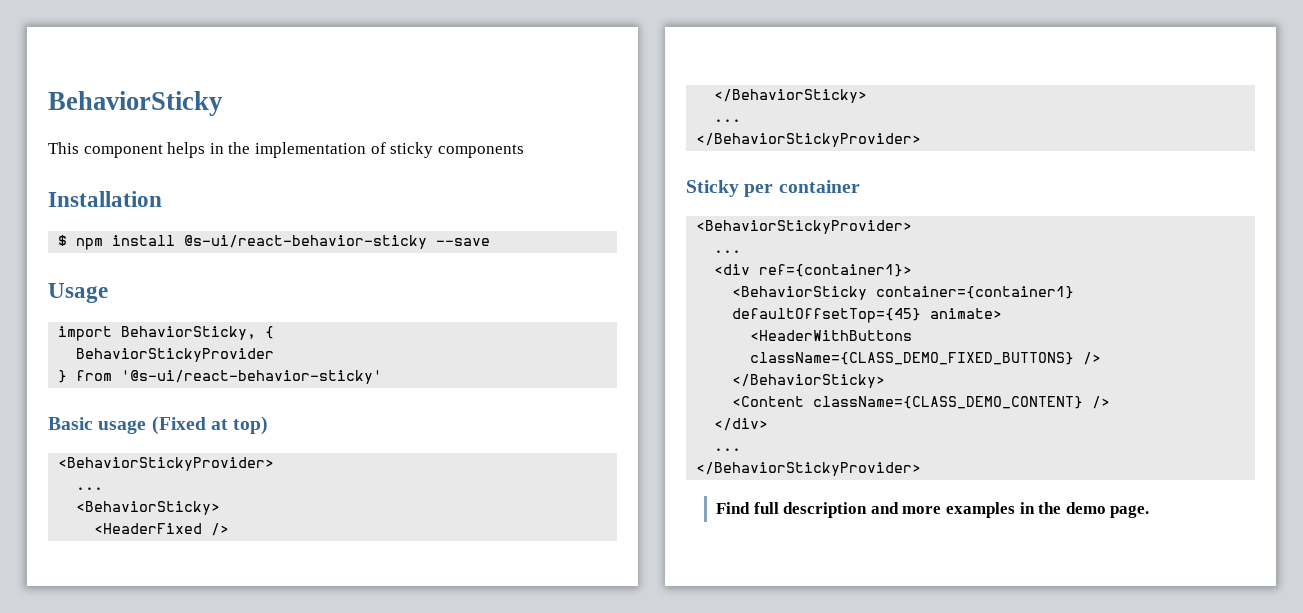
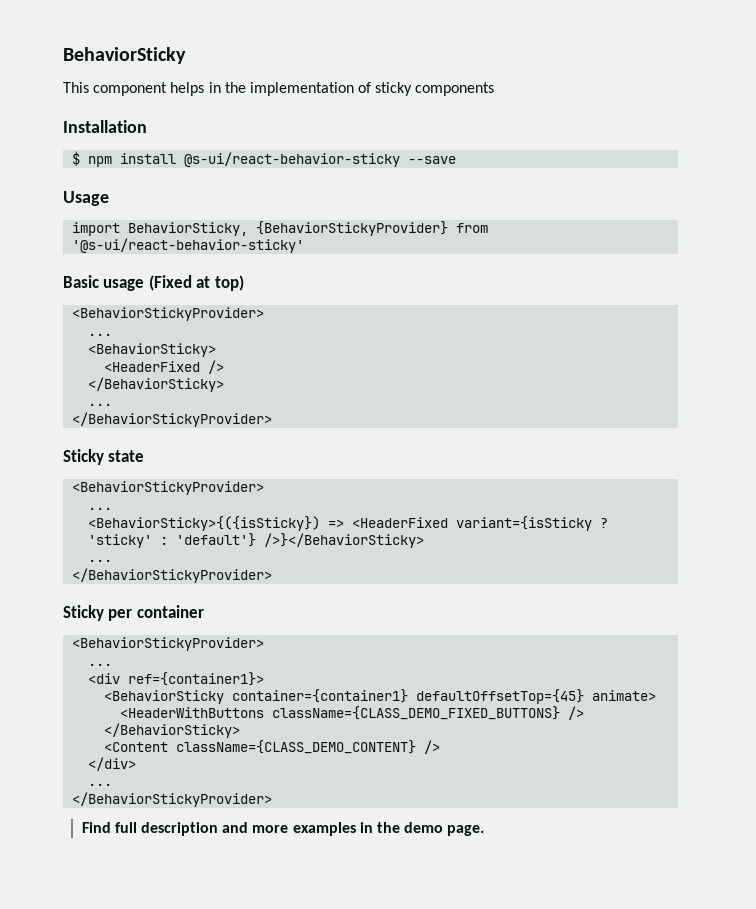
- import BehaviorSticky, {
- BehaviorStickyProvider
- } from '@s-ui/react-behavior-sticky'
+ import BehaviorSticky, {BehaviorStickyProvider} from '@s-ui/react-behavior-sticky'
+ Sticky state
+ <BehaviorStickyProvider>
+ ...
+ <BehaviorSticky>{({isSticky}) => <HeaderFixed variant={isSticky ? 'sticky' : 'default'} />}</BehaviorSticky>
+ ...
+ </BehaviorStickyProvider>

